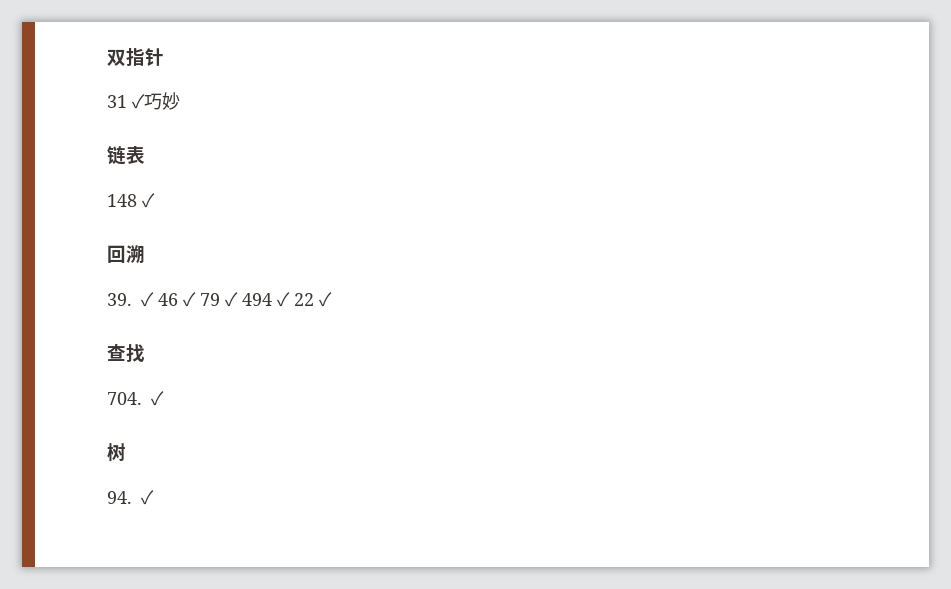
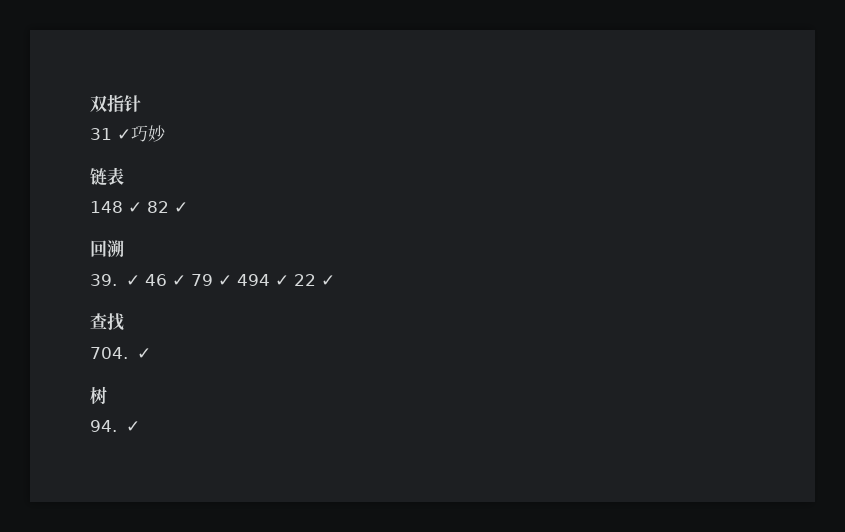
- 148 ✓
+ 148 ✓ 82 ✓

